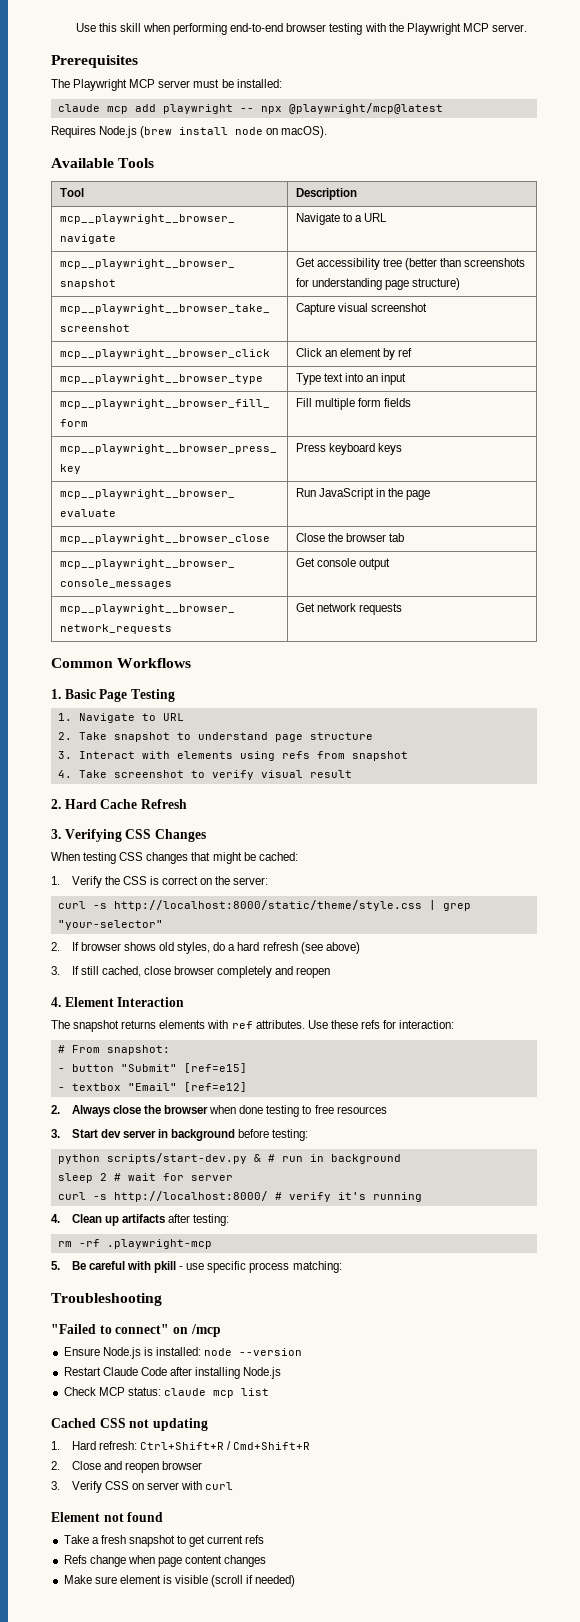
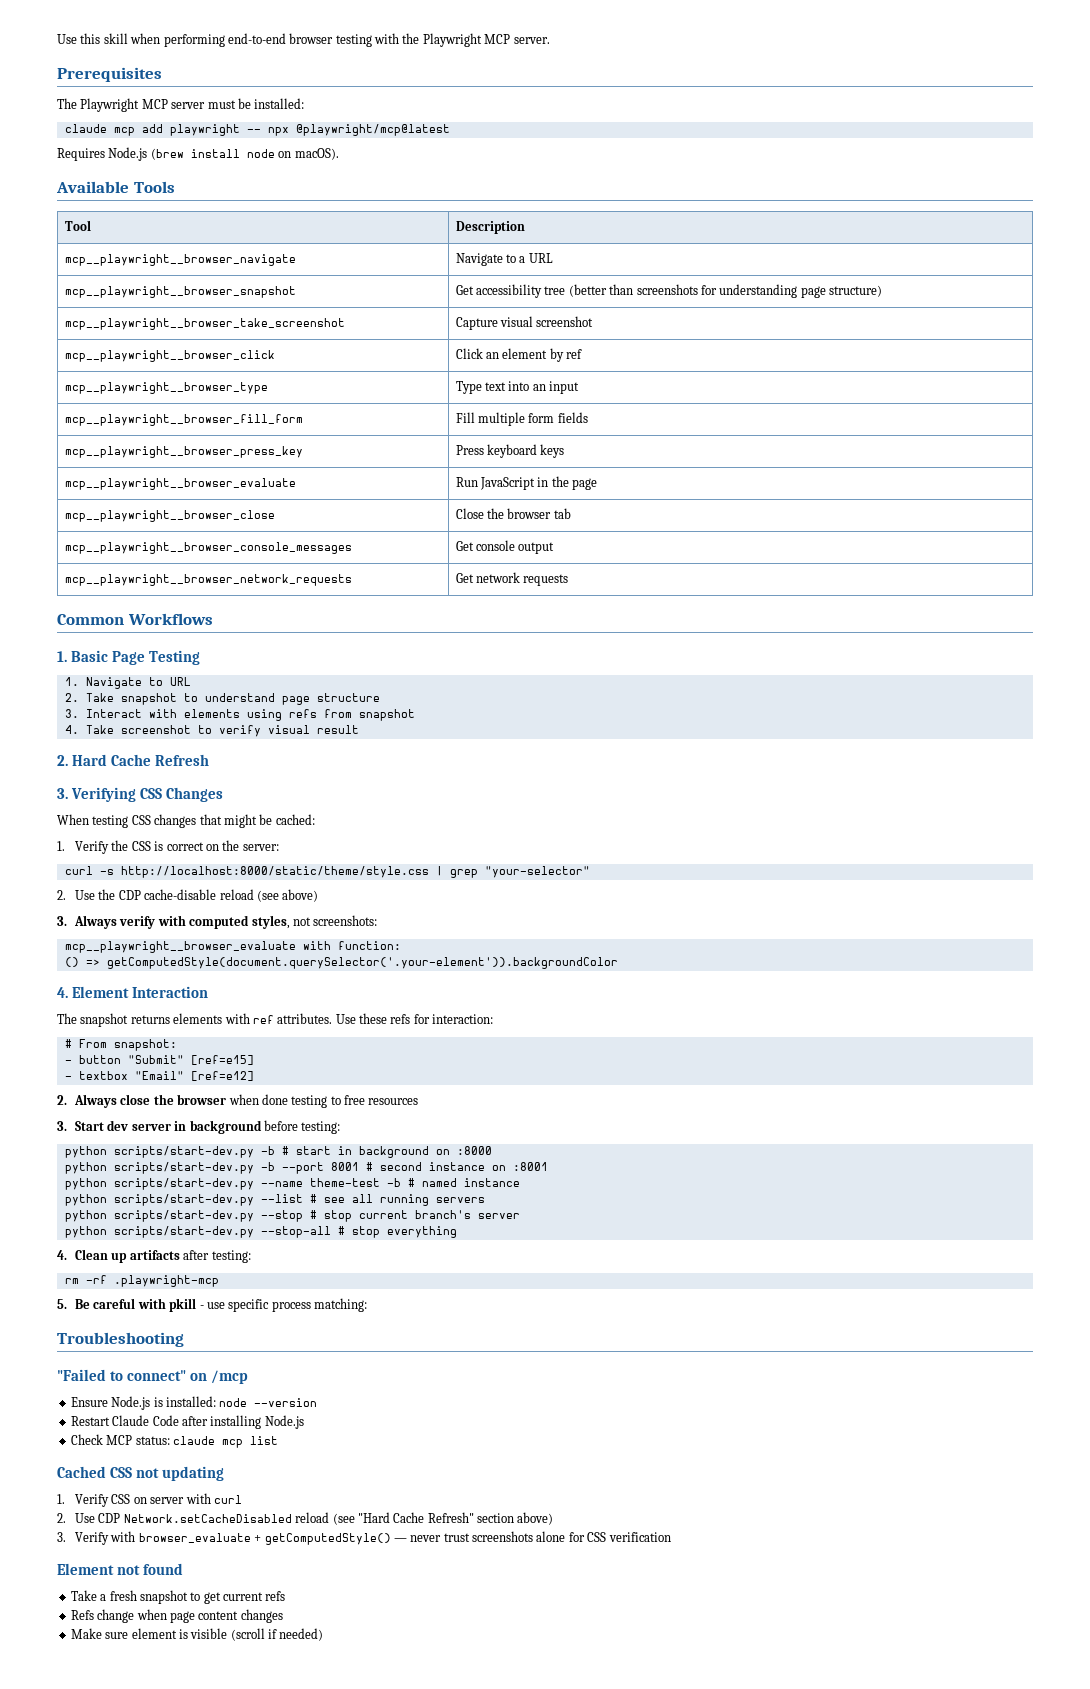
- 2. If browser shows old styles, do a hard refresh (see above)
- 3. If still cached, close browser completely and reopen
+ 2. Use the CDP cache-disable reload (see above)
+ 3. Always verify with computed styles, not screenshots:
+ mcp__playwright__browser_evaluate with function:
+ () => getComputedStyle(document.querySelector('.your-element')).backgroundColor
- python scripts/start-dev.py & # run in background
- sleep 2 # wait for server
- curl -s http://localhost:8000/ # verify it's running
+ python scripts/start-dev.py -b # start in background on :8000
+ python scripts/start-dev.py -b --port 8001 # second instance on :8001
+ python scripts/start-dev.py --name theme-test -b # named instance
+ python scripts/start-dev.py --list # see all running servers
+ python scripts/start-dev.py --stop # stop current branch's server
+ python scripts/start-dev.py --stop-all # stop everything
- 1. Hard refresh: Ctrl+Shift+R / Cmd+Shift+R
- 2. Close and reopen browser
- 3. Verify CSS on server with curl
+ 1. Verify CSS on server with curl
+ 2. Use CDP Network.setCacheDisabled reload (see "Hard Cache Refresh" section above)
+ 3. Verify with browser_evaluate + getComputedStyle() — never trust screenshots alone for CSS verification

